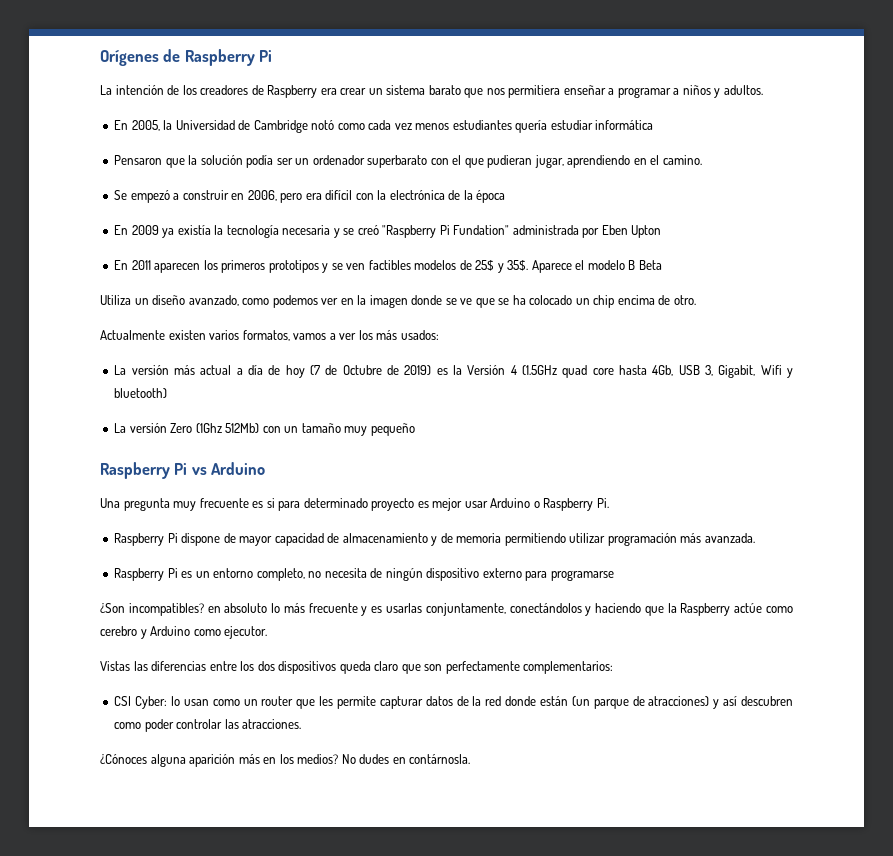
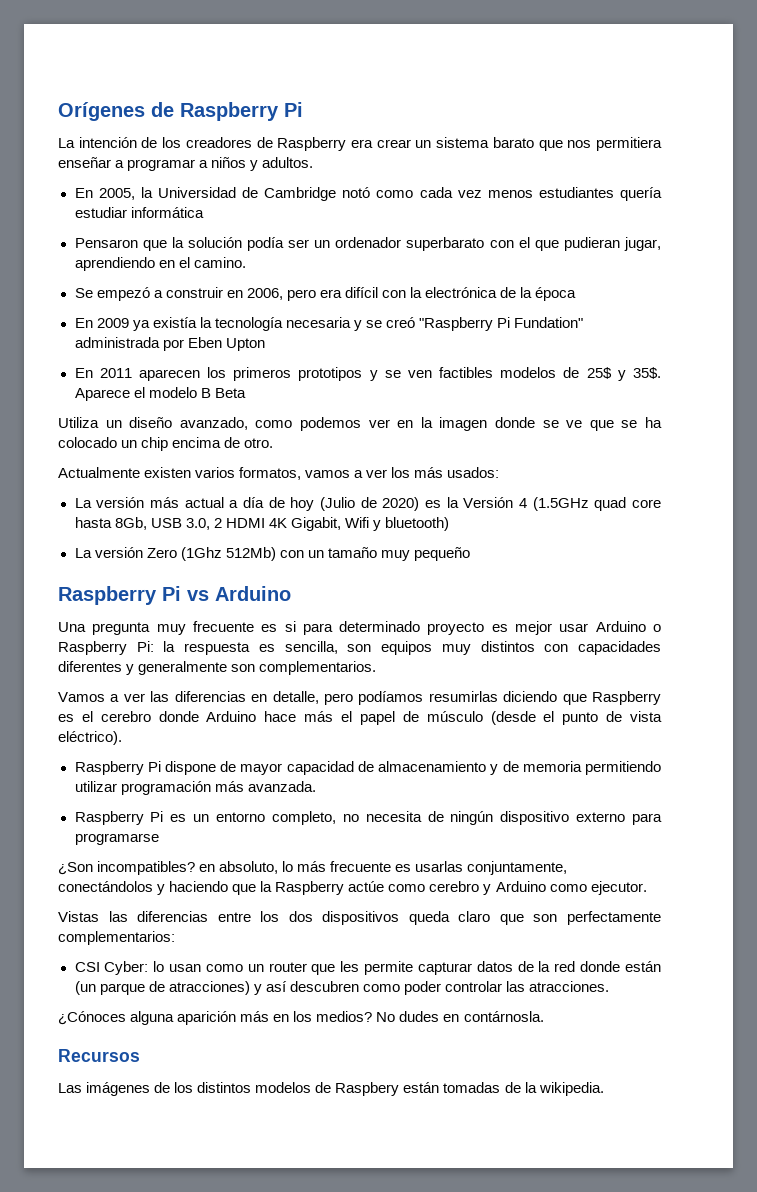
- La versión más actual a día de hoy (7 de Octubre de 2019) es la Versión 4 (1.5GHz quad core hasta 4Gb, USB 3, Gigabit, Wifi y bluetooth)
+ La versión más actual a día de hoy (Julio de 2020) es la Versión 4 (1.5GHz quad core hasta 8Gb, USB 3.0, 2 HDMI 4K Gigabit, Wifi y bluetooth)
- Una pregunta muy frecuente es si para determinado proyecto es mejor usar Arduino o Raspberry Pi.
+ Una pregunta muy frecuente es si para determinado proyecto es mejor usar Arduino o Raspberry Pi: la respuesta es sencilla, son equipos muy distintos con capacidades diferentes y generalmente son complementarios.
+ Vamos a ver las diferencias en detalle, pero podíamos resumirlas diciendo que Raspberry es el cerebro donde Arduino hace más el papel de músculo (desde el punto de vista eléctrico).
- ¿Son incompatibles? en absoluto lo más frecuente y es usarlas conjuntamente, conectándolos y haciendo que la Raspberry actúe como cerebro y Arduino como ejecutor.
+ ¿Son incompatibles? en absoluto, lo más frecuente es usarlas conjuntamente, conectándolos y haciendo que la Raspberry actúe como cerebro y Arduino como ejecutor.
+ Recursos
+ Las imágenes de los distintos modelos de Raspbery están tomadas de la wikipedia.

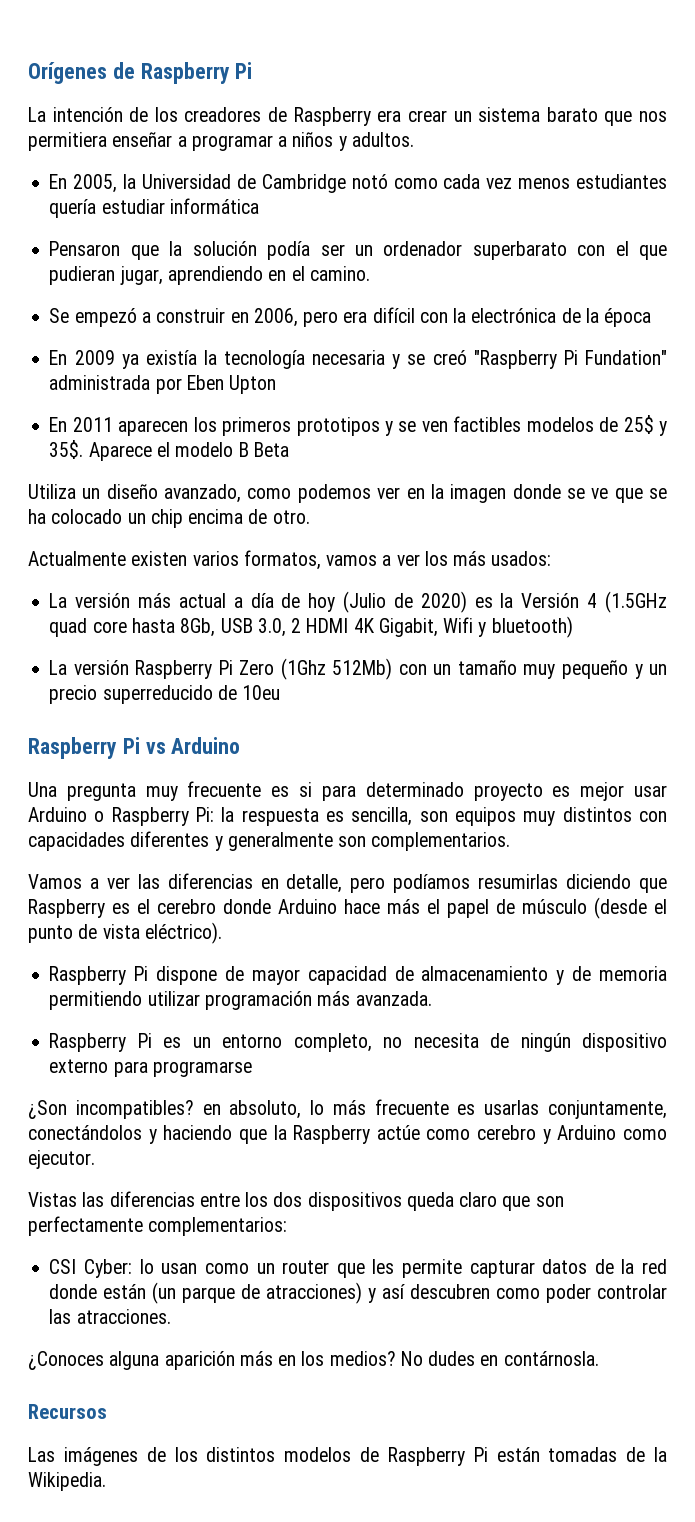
- La versión Zero (1Ghz 512Mb) con un tamaño muy pequeño
+ La versión Raspberry Pi Zero (1Ghz 512Mb) con un tamaño muy pequeño y un precio superreducido de 10eu
- ¿Cónoces alguna aparición más en los medios?
+ ¿Conoces alguna aparición más en los medios?
- Las imágenes de los distintos modelos de Raspbery están tomadas de la wikipedia.
+ Las imágenes de los distintos modelos de Raspberry Pi están tomadas de la Wikipedia.

